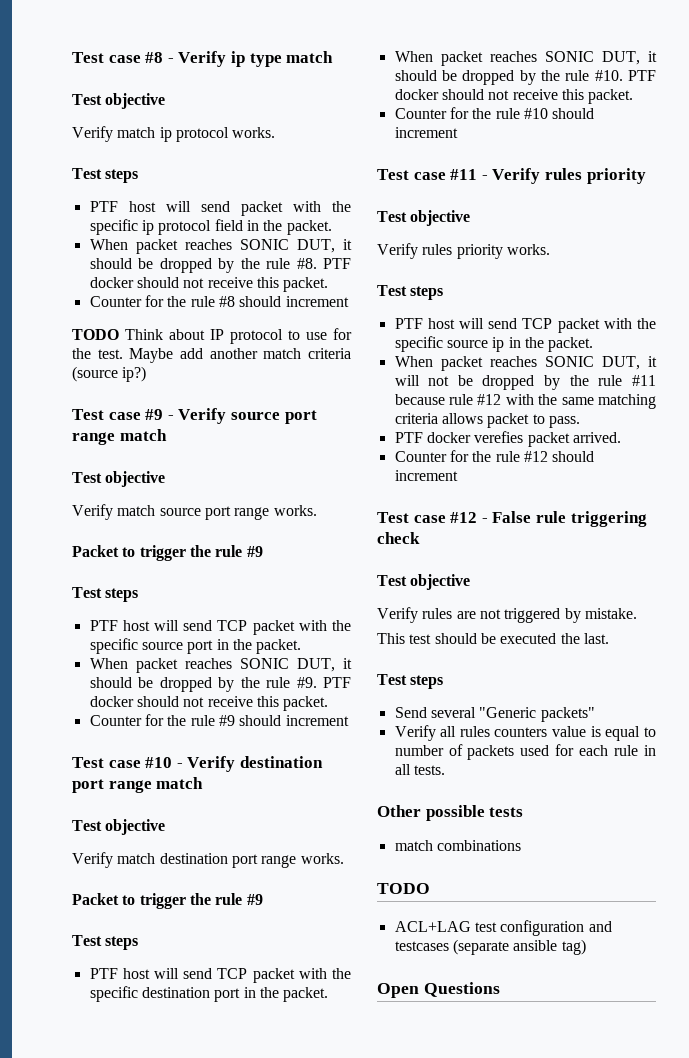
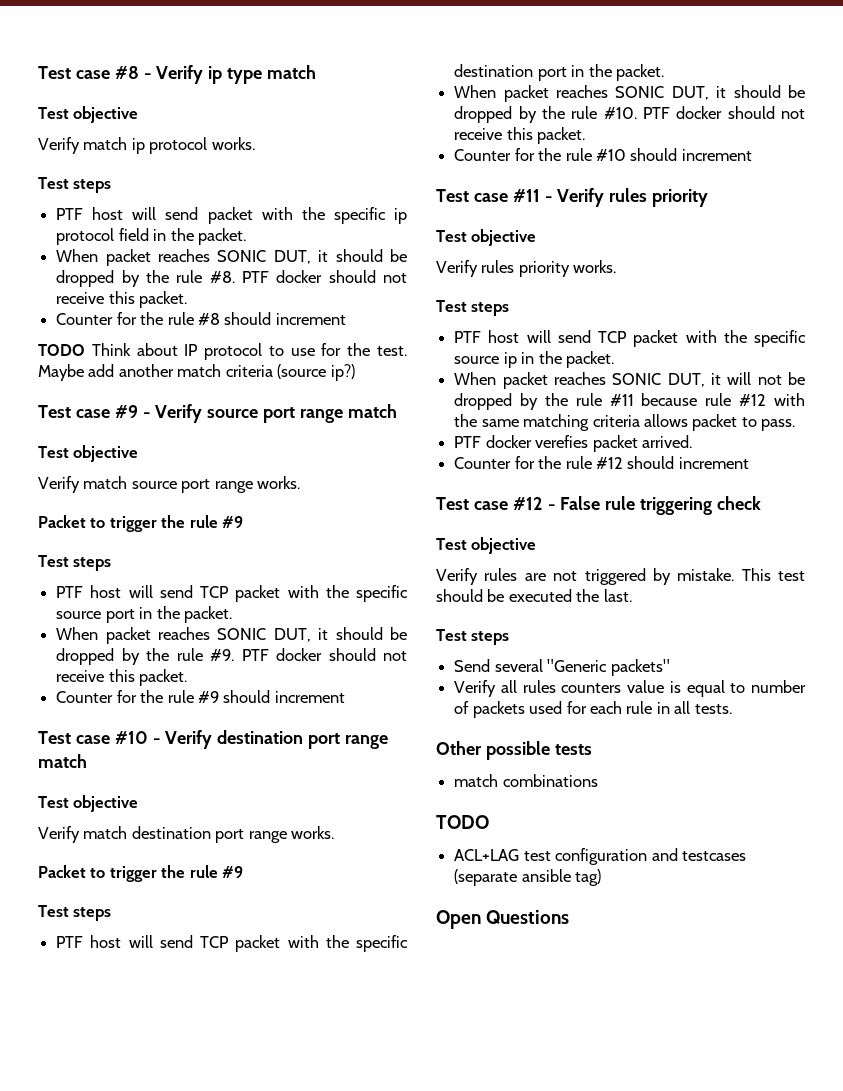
- Verify rules are not triggered by mistake.
- This test should be executed the last.
+ Verify rules are not triggered by mistake. This test should be executed the last.

